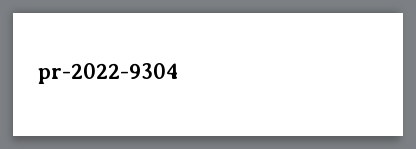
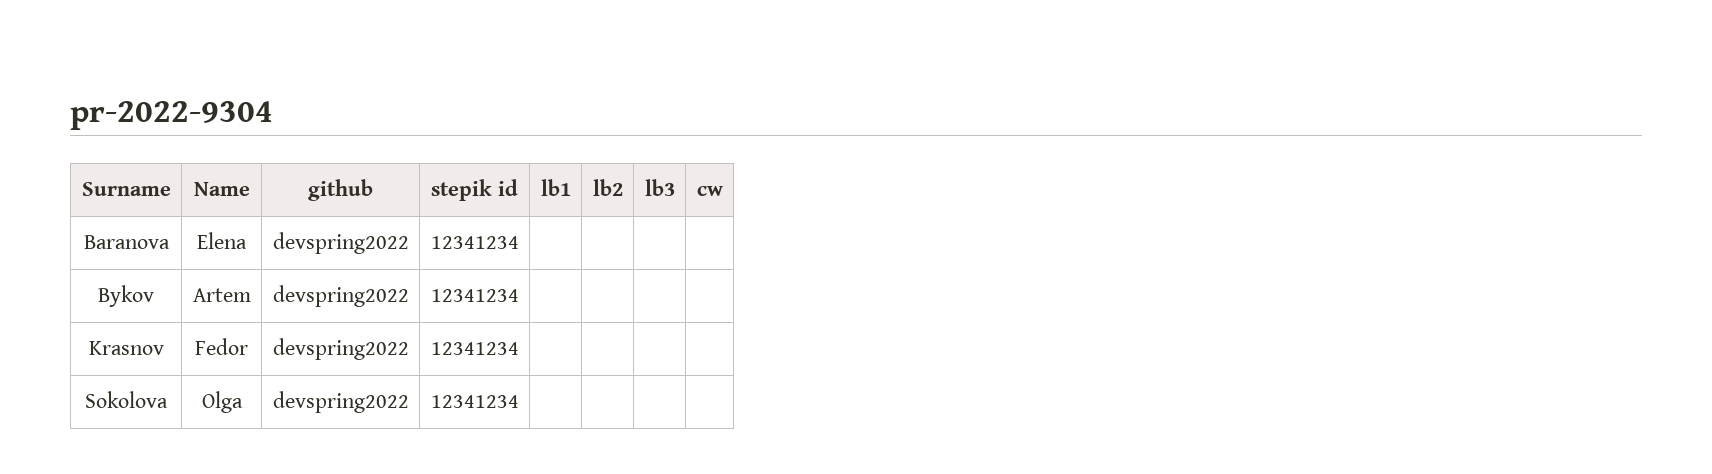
+ Surname | Name | github | stepik id | lb1 | lb2 | lb3 | cw
+ Baranova | Elena | devspring2022 | 12341234 | | | |
+ Bykov | Artem | devspring2022 | 12341234 | | | |
+ Krasnov | Fedor | devspring2022 | 12341234 | | | |
+ Sokolova | Olga | devspring2022 | 12341234 | | | |

